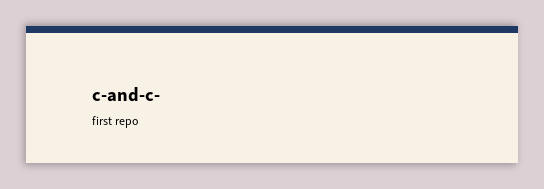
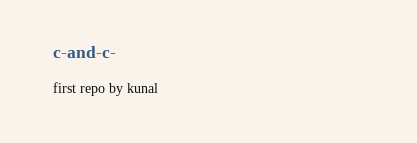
- first repo
+ first repo by kunal

